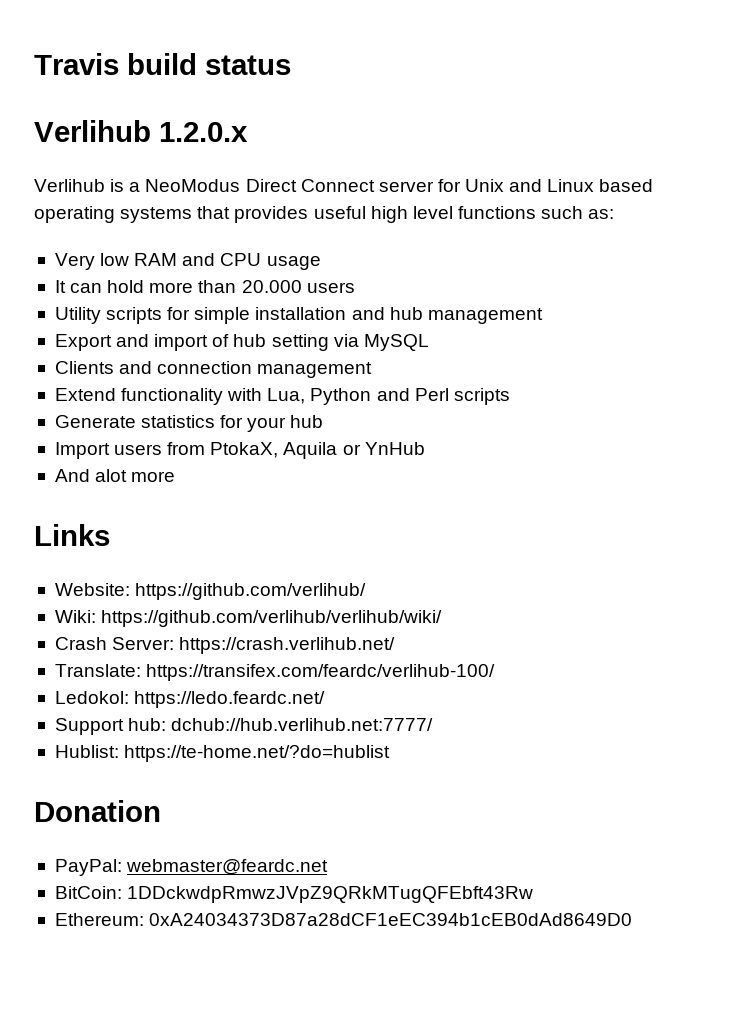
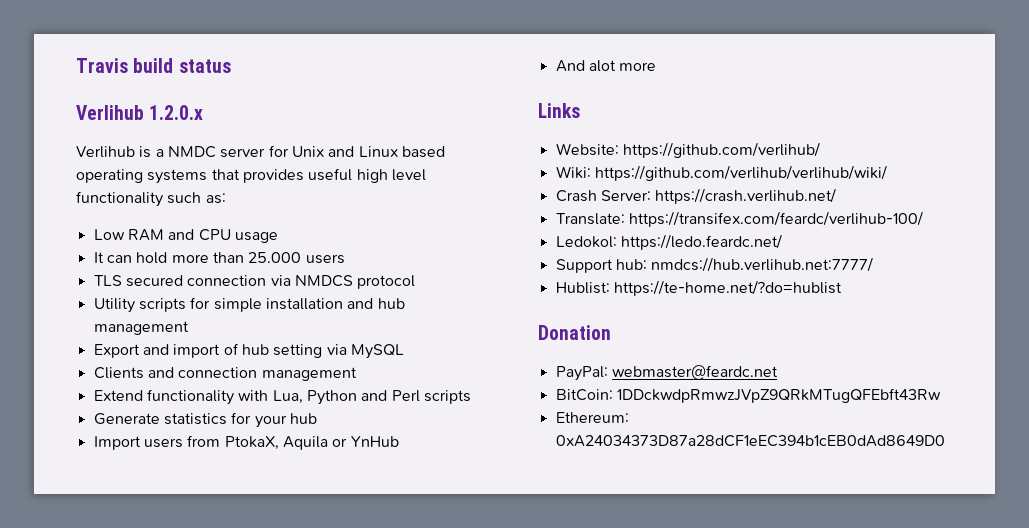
- Verlihub is a NeoModus Direct Connect server for Unix and Linux based operating systems that provides useful high level functions such as:
+ Verlihub is a NMDC server for Unix and Linux based operating systems that provides useful high level functionality such as:
- Very low RAM and CPU usage
+ Low RAM and CPU usage
- It can hold more than 20.000 users
+ It can hold more than 25.000 users
+ TLS secured connection via NMDCS protocol
- Support hub: dchub://hub.verlihub.net:7777/
+ Support hub: nmdcs://hub.verlihub.net:7777/

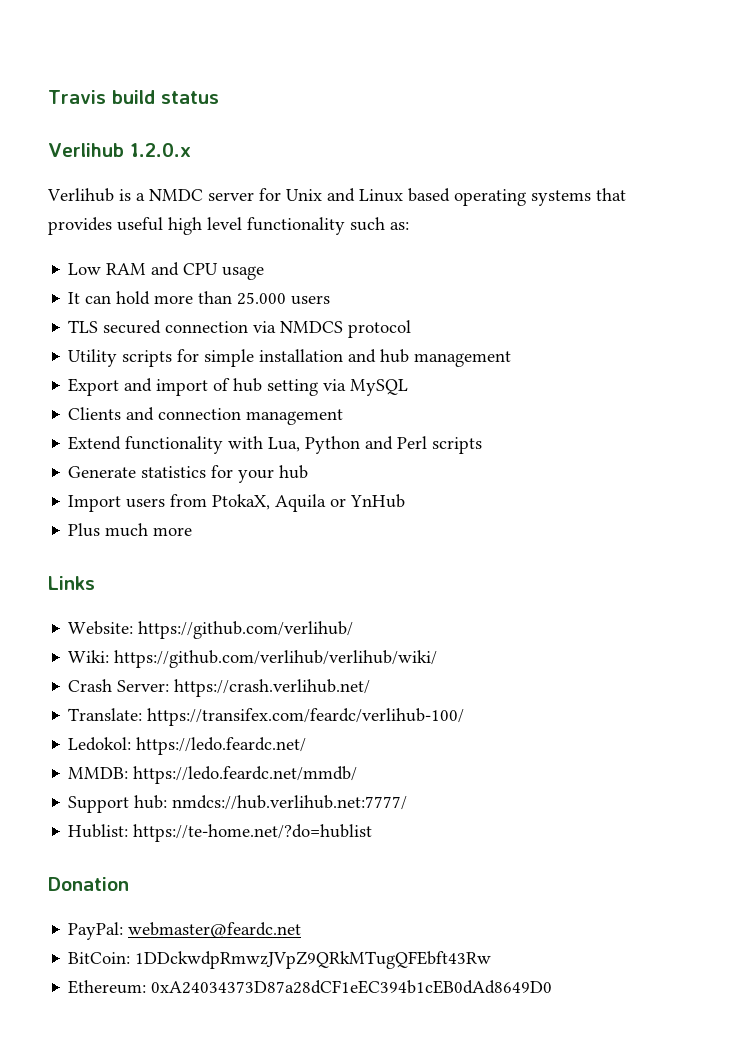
- And alot more
+ Plus much more
+ MMDB: https://ledo.feardc.net/mmdb/

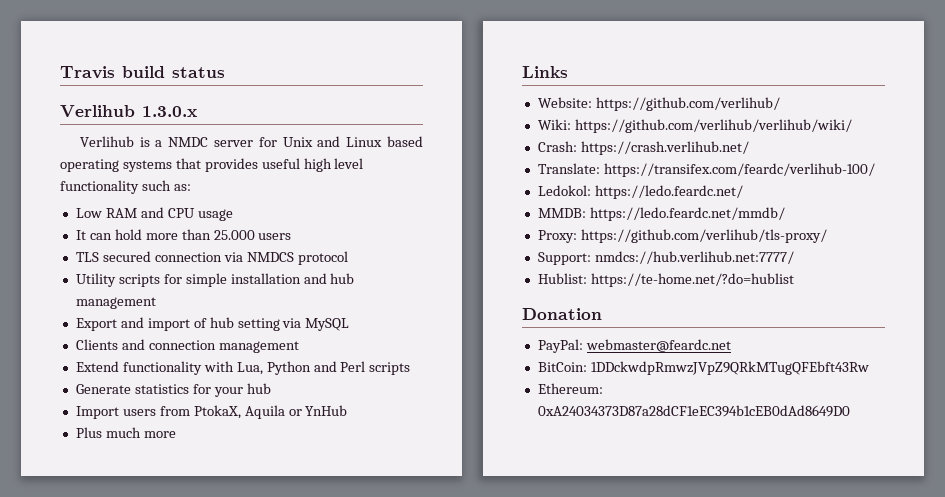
- Verlihub 1.2.0.x
+ Verlihub 1.3.0.x
- Crash Server: https://crash.verlihub.net/
+ Crash: https://crash.verlihub.net/
- Support hub: nmdcs://hub.verlihub.net:7777/
+ Proxy: https://github.com/verlihub/tls-proxy/
+ Support: nmdcs://hub.verlihub.net:7777/

